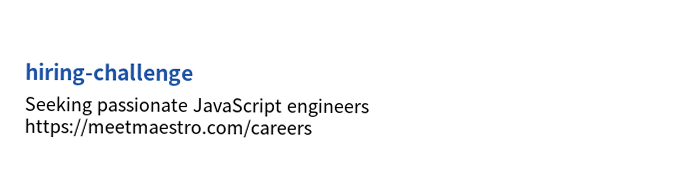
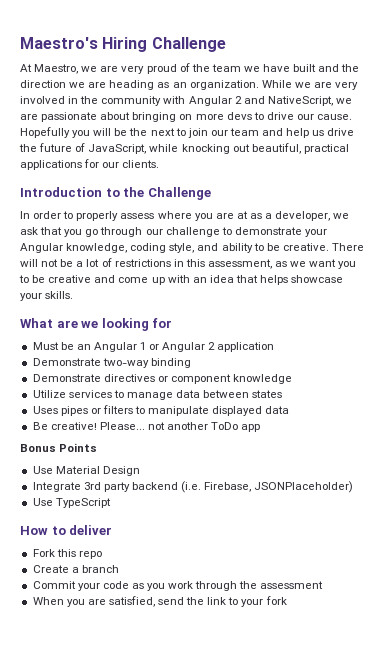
- hiring-challenge
- Seeking passionate JavaScript engineers https://meetmaestro.com/careers
+ Maestro's Hiring Challenge
+ At Maestro, we are very proud of the team we have built and the direction we are heading as an organization. While we are very involved in the community with Angular 2 and NativeScript, we are passionate about bringing on more devs to drive our cause. Hopefully you will be the next to join our team and help us drive the future of JavaScript, while knocking out beautiful, practical applications for our clients.
+ Introduction to the Challenge
+ In order to properly assess where you are at as a developer, we ask that you go through our challenge to demonstrate your Angular knowledge, coding style, and ability to be creative. There will not be a lot of restrictions in this assessment, as we want you to be creative and come up with an idea that helps showcase your skills.
+ What are we looking for
+ Must be an Angular 1 or Angular 2 application
+ Demonstrate two-way binding
+ Demonstrate directives or component knowledge
+ Utilize services to manage data between states
+ Uses pipes or filters to manipulate displayed data
+ Be creative! Please... not another ToDo app
+ Bonus Points
+ Use Material Design
+ Integrate 3rd party backend (i.e. Firebase, JSONPlaceholder)
+ Use TypeScript
+ How to deliver
+ Fork this repo
+ Create a branch
+ Commit your code as you work through the assessment
+ When you are satisfied, send the link to your fork

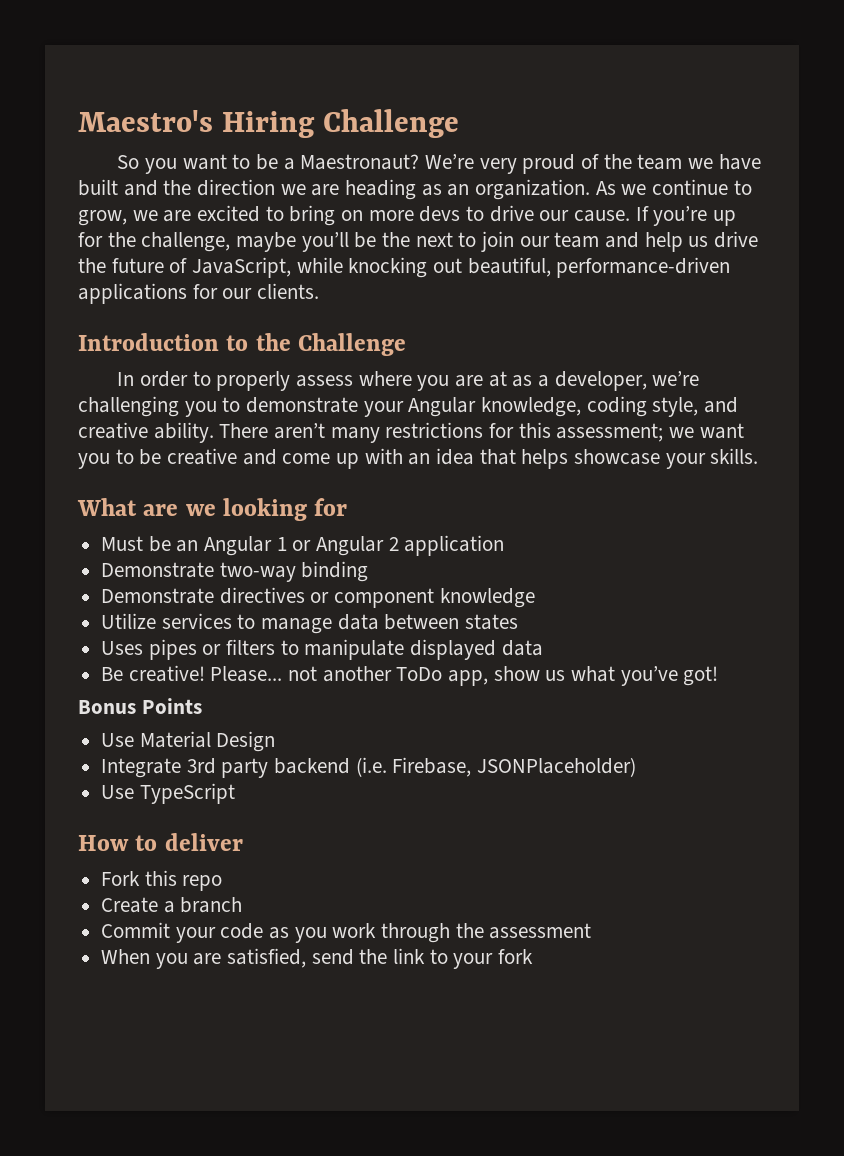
- At Maestro, we are very proud of the team we have built and the direction we are heading as an organization.
+ So you want to be a Maestronaut? We’re very proud of the team we have built and the direction we are heading as an organization.
- While we are very involved in the community with Angular 2 and NativeScript, we are passionate about bringing on more devs to drive our cause.
+ As we continue to grow, we are excited to bring on more devs to drive our cause.
- Hopefully you will be the next to join our team and help us drive the future of JavaScript, while knocking out beautiful, practical applications for our clients.
+ If you’re up for the challenge, maybe you’ll be the next to join our team and help us drive the future of JavaScript, while knocking out beautiful, performance-driven applications for our clients.
- In order to properly assess where you are at as a developer, we ask that you go through our challenge to demonstrate your Angular knowledge, coding style, and ability to be creative. There will not be a lot of restrictions in this assessment, as we want you to be creative and come up with an idea that helps showcase your skills.
+ In order to properly assess where you are at as a developer, we’re challenging you to demonstrate your Angular knowledge, coding style, and creative ability. There aren’t many restrictions for this assessment; we want you to be creative and come up with an idea that helps showcase your skills.
- Please... not another ToDo app
+ Please... not another ToDo app, show us what you’ve got!

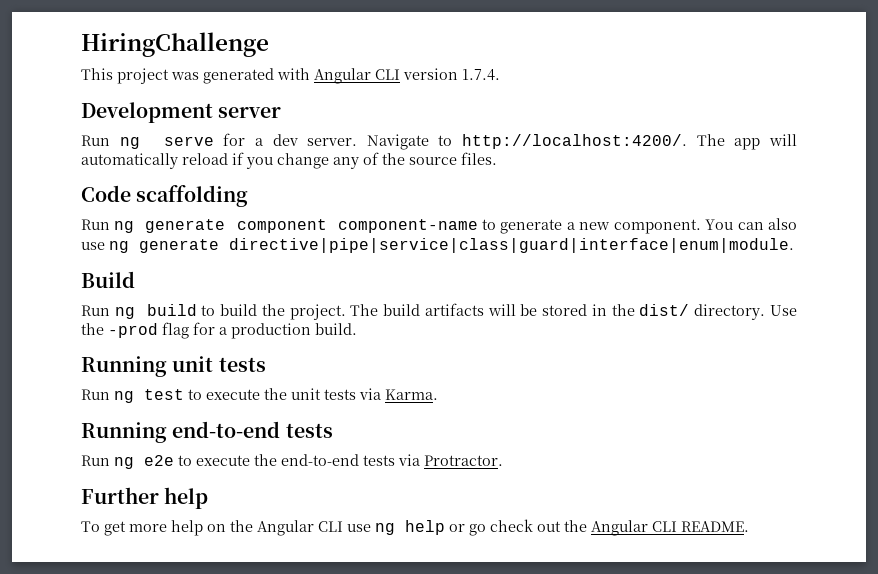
- Maestro's Hiring Challenge
- So you want to be a Maestronaut? We’re very proud of the team we have built and the direction we are heading as an organization. As we continue to grow, we are excited to bring on more devs to drive our cause. If you’re up for the challenge, maybe you’ll be the next to join our team and help us drive the future of JavaScript, while knocking out beautiful, performance-driven applications for our clients.
- Introduction to the Challenge
- In order to properly assess where you are at as a developer, we’re challenging you to demonstrate your Angular knowledge, coding style, and creative ability. There aren’t many restrictions for this assessment; we want you to be creative and come up with an idea that helps showcase your skills.
- What are we looking for
- Must be an Angular 1 or Angular 2 application
- Demonstrate two-way binding
- Demonstrate directives or component knowledge
- Utilize services to manage data between states
- Uses pipes or filters to manipulate displayed data
- Be creative! Please... not another ToDo app, show us what you’ve got!
- Bonus Points
- Use Material Design
- Integrate 3rd party backend (i.e. Firebase, JSONPlaceholder)
- Use TypeScript
- How to deliver
- Fork this repo
- Create a branch
- Commit your code as you work through the assessment
- When you are satisfied, send the link to your fork
+ HiringChallenge
+ This project was generated with Angular CLI version 1.7.4.
+ Development server
+ Run ng serve for a dev server. Navigate to http://localhost:4200/. The app will automatically reload if you change any of the source files.
+ Code scaffolding
+ Run ng generate component component-name to generate a new component. You can also use ng generate directive|pipe|service|class|guard|interface|enum|module.
+ Build
+ Run ng build to build the project. The build artifacts will be stored in the dist/ directory. Use the -prod flag for a production build.
+ Running unit tests
+ Run ng test to execute the unit tests via Karma.
+ Running end-to-end tests
+ Run ng e2e to execute the end-to-end tests via Protractor.
+ Further help
+ To get more help on the Angular CLI use ng help or go check out the Angular CLI README.

